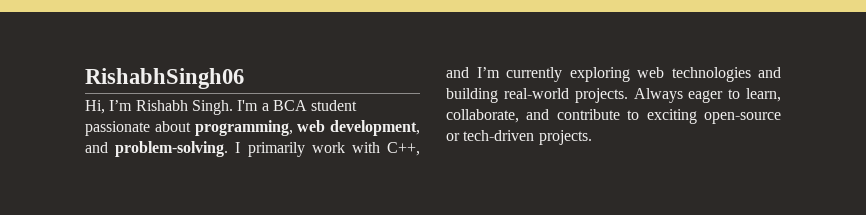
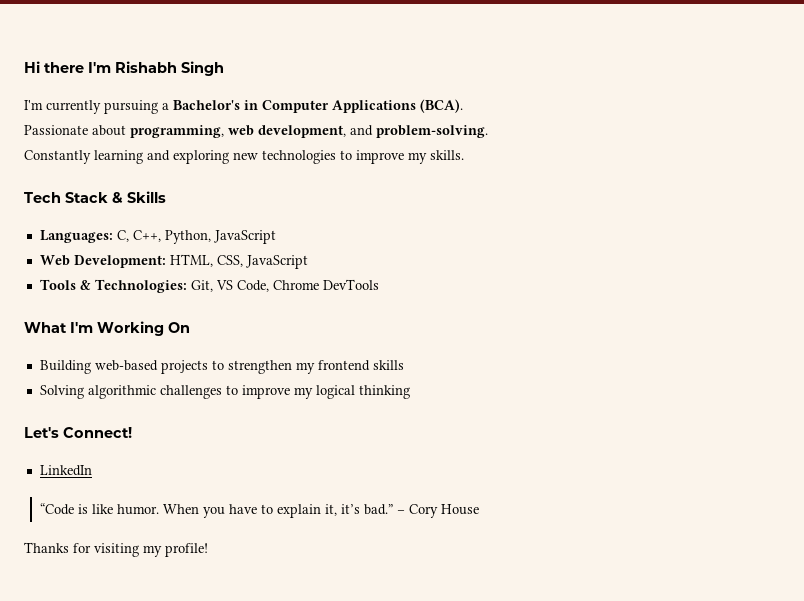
- RishabhSingh06
- Hi, I’m Rishabh Singh. I'm a BCA student passionate about programming, web development, and problem-solving. I primarily work with C++, and I’m currently exploring web technologies and building real-world projects. Always eager to learn, collaborate, and contribute to exciting open-source or tech-driven projects.
+ Hi there I'm Rishabh Singh
+ I'm currently pursuing a Bachelor's in Computer Applications (BCA).
+ Passionate about programming, web development, and problem-solving.
+ Constantly learning and exploring new technologies to improve my skills.
+ Tech Stack & Skills
+ Languages: C, C++, Python, JavaScript
+ Web Development: HTML, CSS, JavaScript
+ Tools & Technologies: Git, VS Code, Chrome DevTools
+ What I'm Working On
+ Building web-based projects to strengthen my frontend skills
+ Solving algorithmic challenges to improve my logical thinking
+ Let's Connect!
+ LinkedIn
+ “Code is like humor. When you have to explain it, it’s bad.” – Cory House
+ Thanks for visiting my profile!

